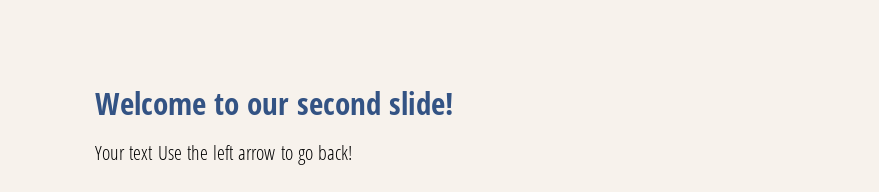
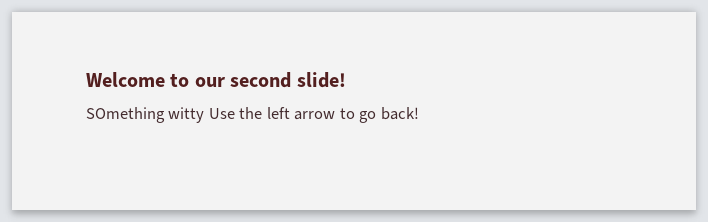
- Your text Use the left arrow to go back!
+ SOmething witty Use the left arrow to go back!

